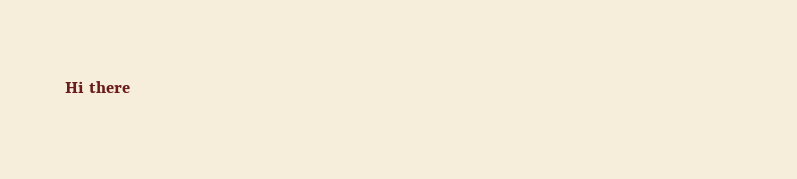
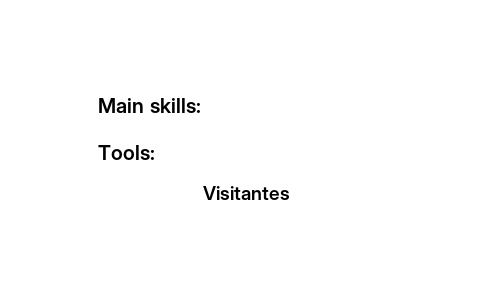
- Hi there
+ Main skills:
+ Tools:
+ Visitantes

